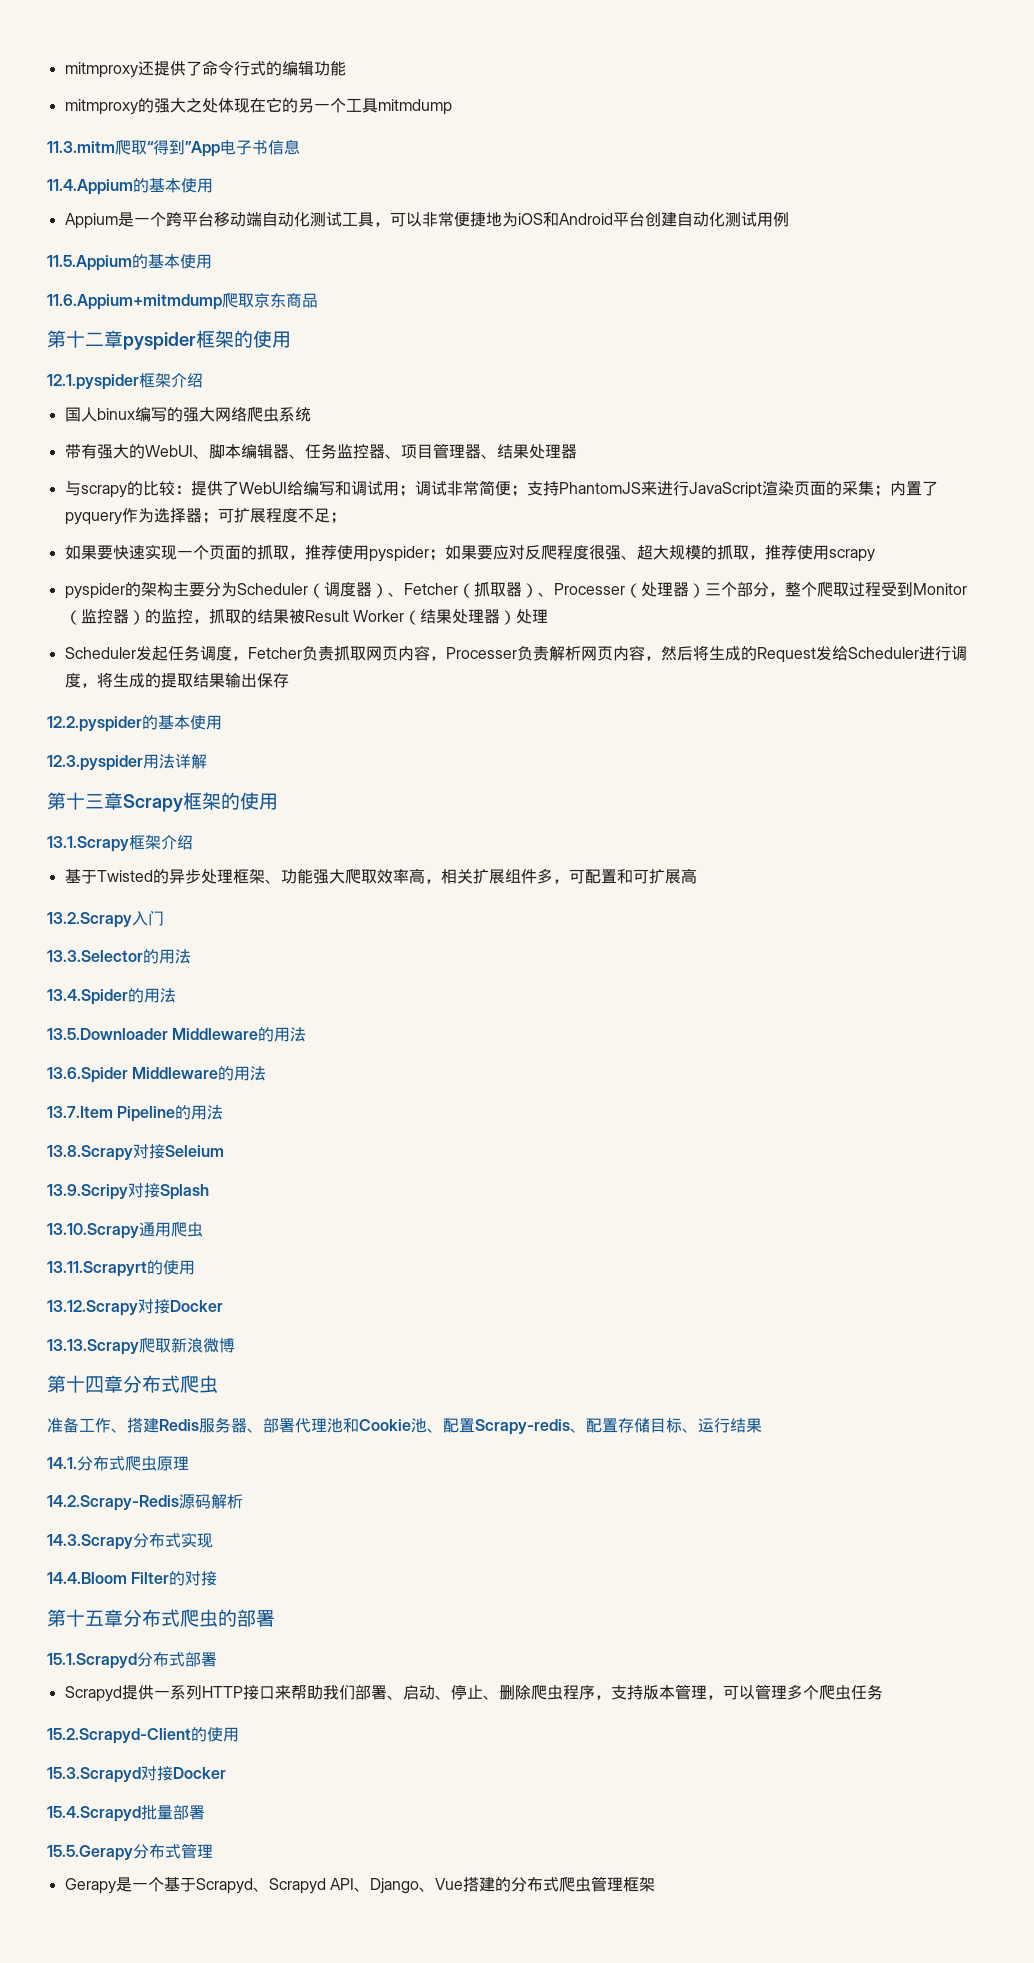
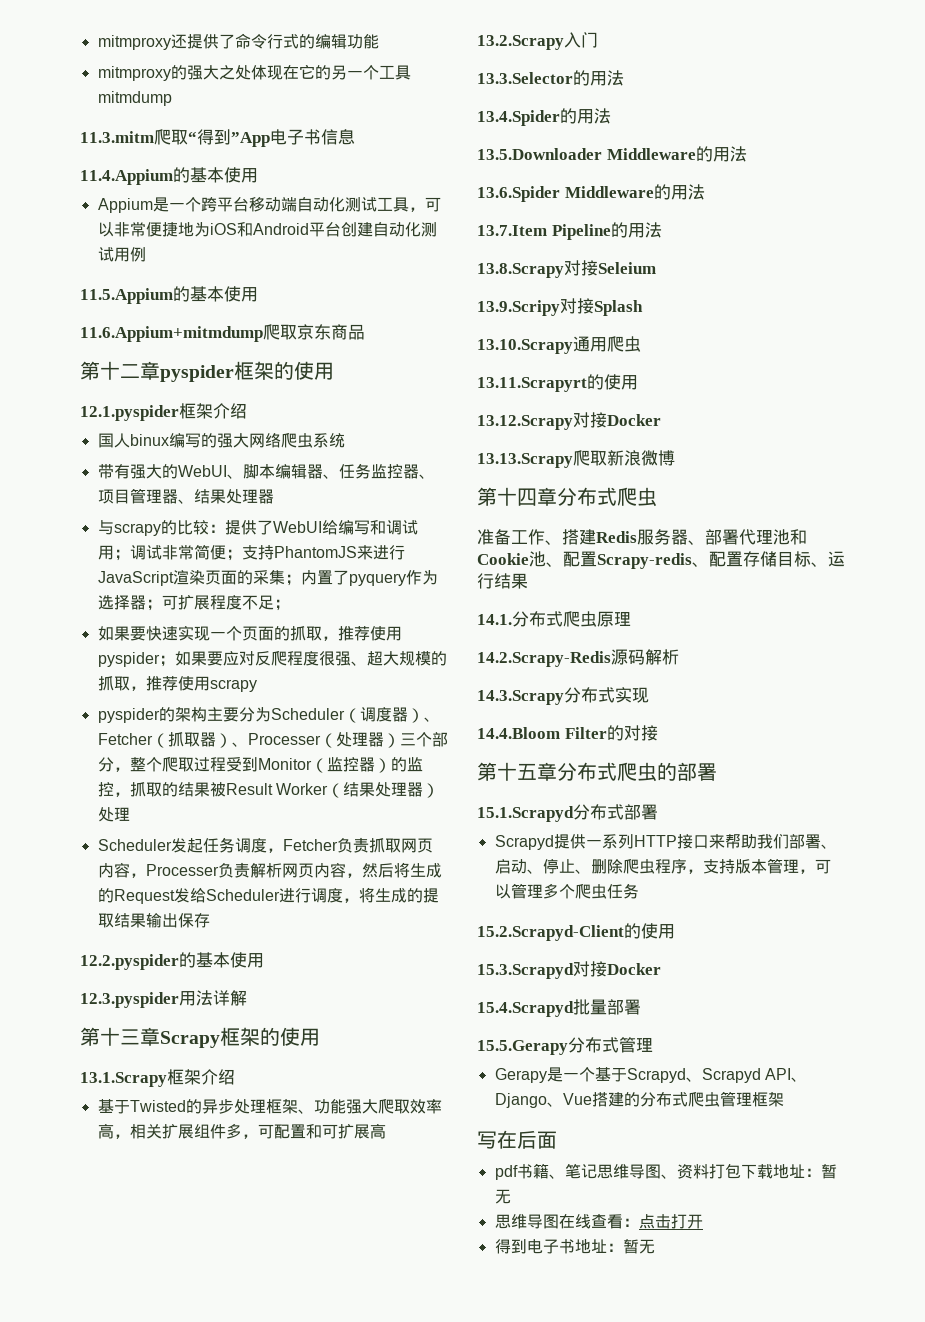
+ 写在后面
+ pdf书籍、笔记思维导图、资料打包下载地址：暂无
+ 思维导图在线查看：点击打开
+ 得到电子书地址：暂无

